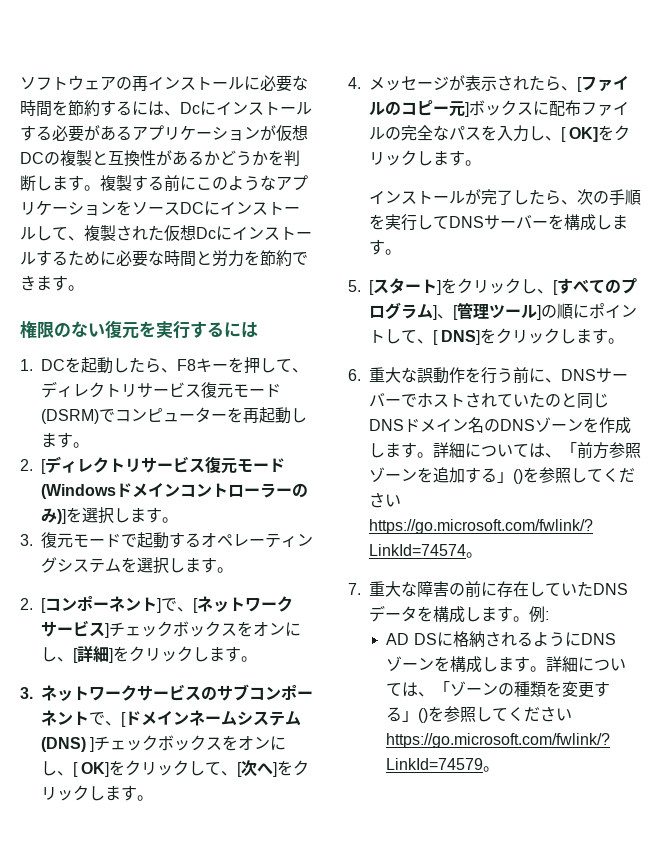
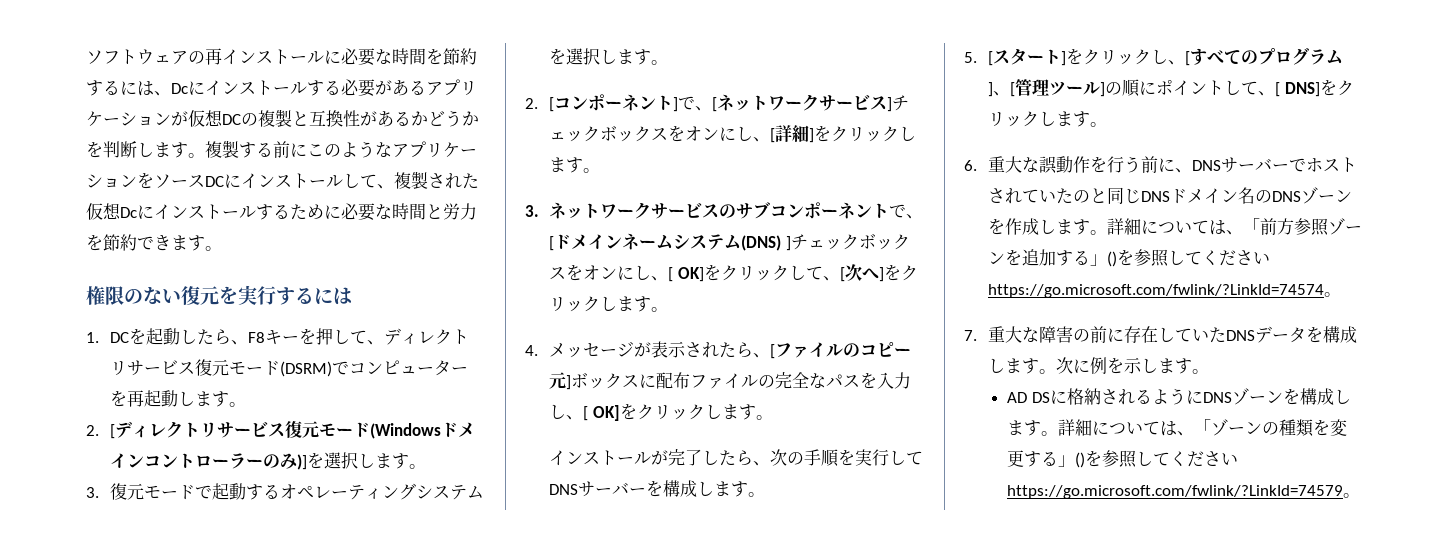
- 例:
+ 次に例を示します。

